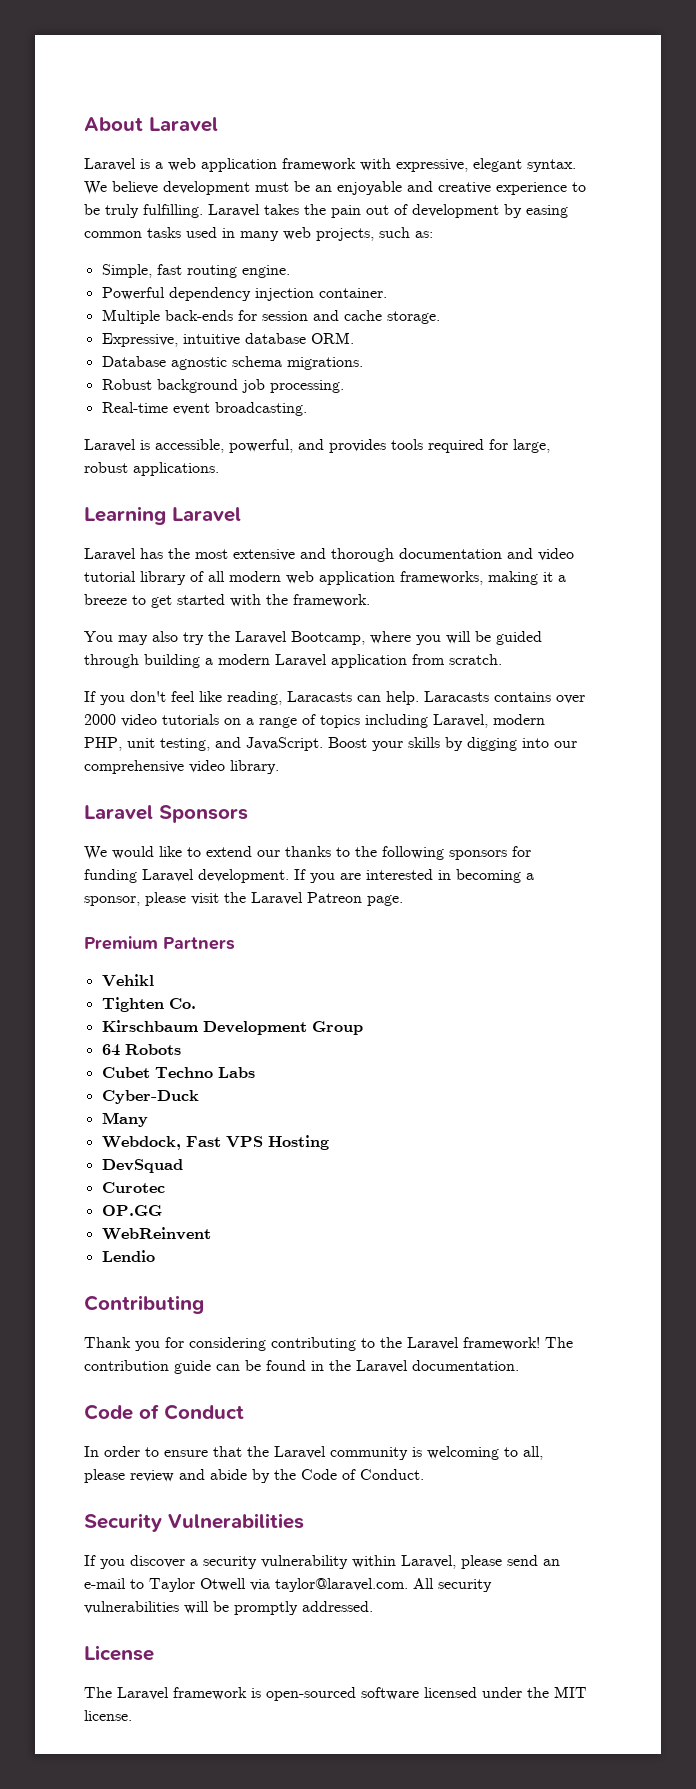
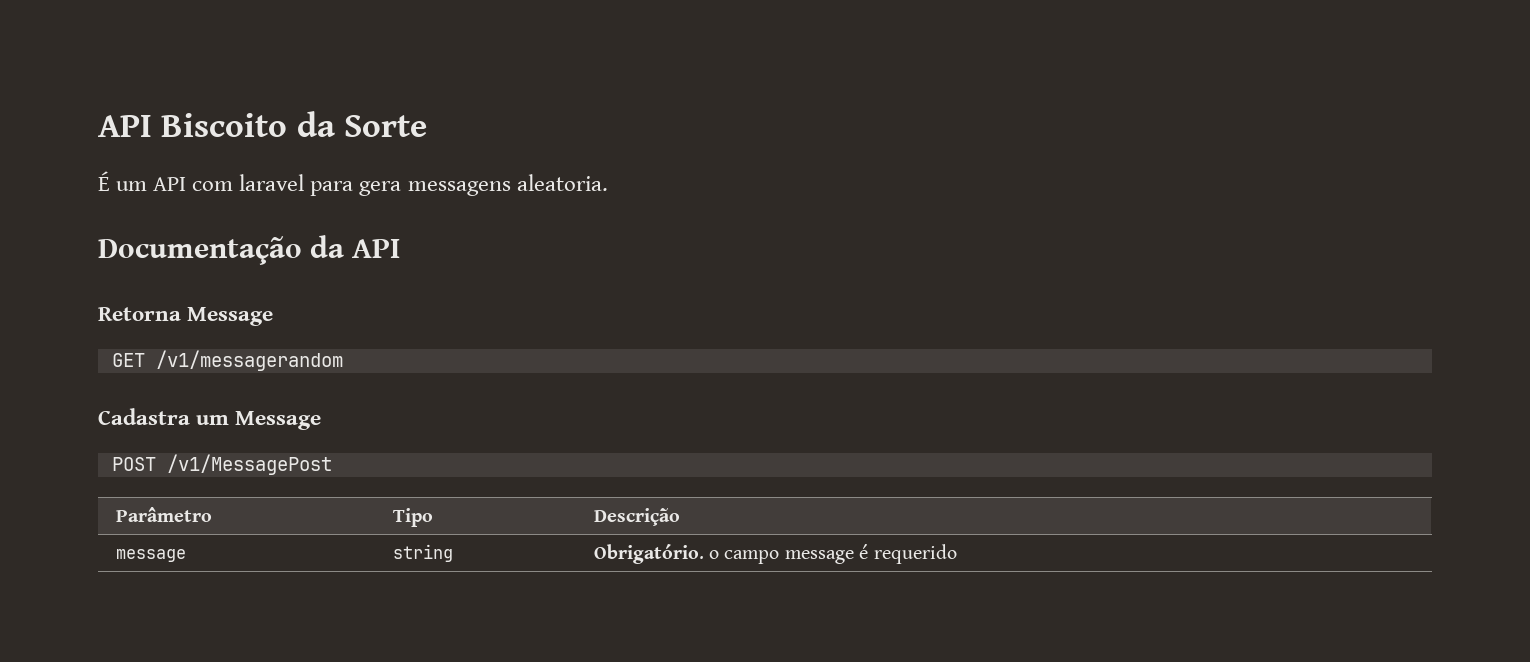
- About Laravel
- Laravel is a web application framework with expressive, elegant syntax. We believe development must be an enjoyable and creative experience to be truly fulfilling. Laravel takes the pain out of development by easing common tasks used in many web projects, such as:
- Simple, fast routing engine.
- Powerful dependency injection container.
- Multiple back-ends for session and cache storage.
- Expressive, intuitive database ORM.
- Database agnostic schema migrations.
- Robust background job processing.
- Real-time event broadcasting.
- Laravel is accessible, powerful, and provides tools required for large, robust applications.
- Learning Laravel
- Laravel has the most extensive and thorough documentation and video tutorial library of all modern web application frameworks, making it a breeze to get started with the framework.
- You may also try the Laravel Bootcamp, where you will be guided through building a modern Laravel application from scratch.
- If you don't feel like reading, Laracasts can help. Laracasts contains over 2000 video tutorials on a range of topics including Laravel, modern PHP, unit testing, and JavaScript. Boost your skills by digging into our comprehensive video library.
- Laravel Sponsors
- We would like to extend our thanks to the following sponsors for funding Laravel development. If you are interested in becoming a sponsor, please visit the Laravel Patreon page.
- Premium Partners
- Vehikl
- Tighten Co.
- Kirschbaum Development Group
- 64 Robots
- Cubet Techno Labs
- Cyber-Duck
- Many
- Webdock, Fast VPS Hosting
- DevSquad
- Curotec
- OP.GG
- WebReinvent
- Lendio
- Contributing
- Thank you for considering contributing to the Laravel framework! The contribution guide can be found in the Laravel documentation.
- Code of Conduct
- In order to ensure that the Laravel community is welcoming to all, please review and abide by the Code of Conduct.
- Security Vulnerabilities
- If you discover a security vulnerability within Laravel, please send an e-mail to Taylor Otwell via taylor@laravel.com. All security vulnerabilities will be promptly addressed.
- License
- The Laravel framework is open-sourced software licensed under the MIT license.
+ API Biscoito da Sorte
+ É um API com laravel para gera messagens aleatoria.
+ Documentação da API
+ Retorna Message
+ GET /v1/messagerandom
+ Cadastra um Message
+ POST /v1/MessagePost
+ Parâmetro | Tipo | Descrição
+ message | string | Obrigatório. o campo message é requerido

